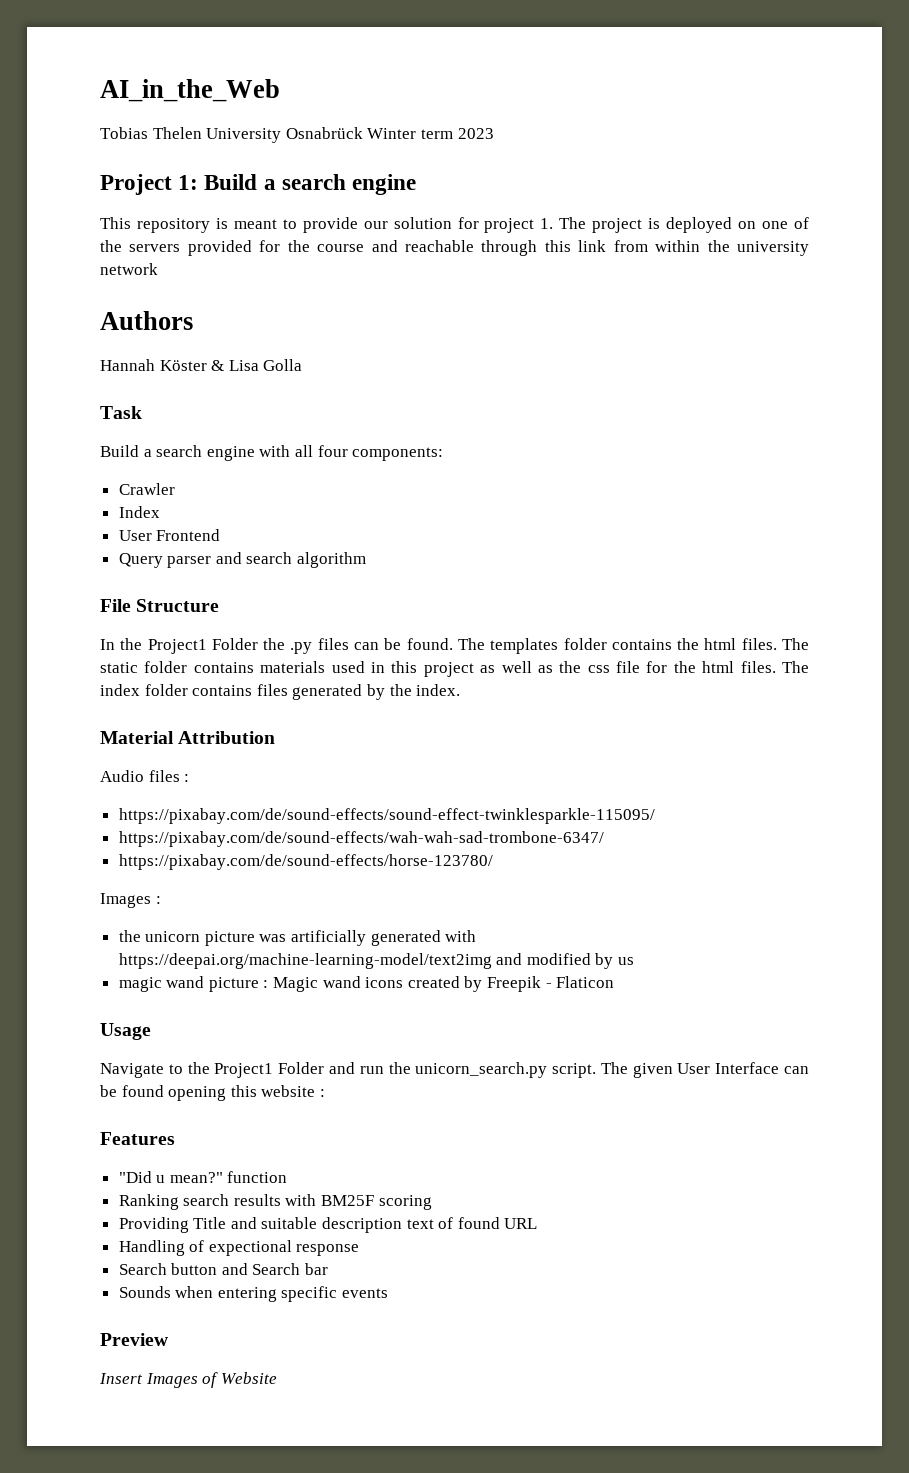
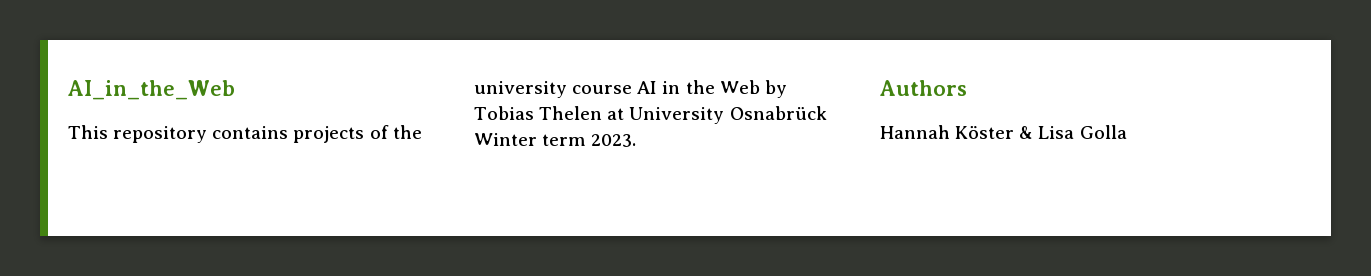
- Tobias Thelen University Osnabrück Winter term 2023
- Project 1: Build a search engine
- This repository is meant to provide our solution for project 1. The project is deployed on one of the servers provided for the course and reachable through this link from within the university network
+ This repository contains projects of the university course AI in the Web by Tobias Thelen at University Osnabrück Winter term 2023.
- Task
- Build a search engine with all four components:
- Crawler
- Index
- User Frontend
- Query parser and search algorithm
- File Structure
- In the Project1 Folder the .py files can be found. The templates folder contains the html files. The static folder contains materials used in this project as well as the css file for the html files. The index folder contains files generated by the index.
- Material Attribution
- Audio files :
- https://pixabay.com/de/sound-effects/sound-effect-twinklesparkle-115095/
- https://pixabay.com/de/sound-effects/wah-wah-sad-trombone-6347/
- https://pixabay.com/de/sound-effects/horse-123780/
- Images :
- the unicorn picture was artificially generated with https://deepai.org/machine-learning-model/text2img and modified by us
- magic wand picture : Magic wand icons created by Freepik - Flaticon
- Usage
- Navigate to the Project1 Folder and run the unicorn_search.py script. The given User Interface can be found opening this website :
- Features
- "Did u mean?" function
- Ranking search results with BM25F scoring
- Providing Title and suitable description text of found URL
- Handling of expectional response
- Search button and Search bar
- Sounds when entering specific events
- Preview
- Insert Images of Website

